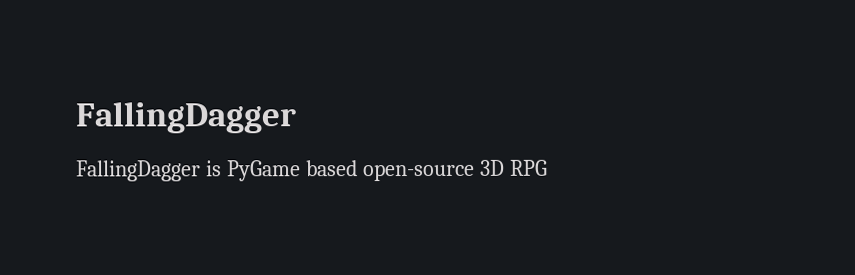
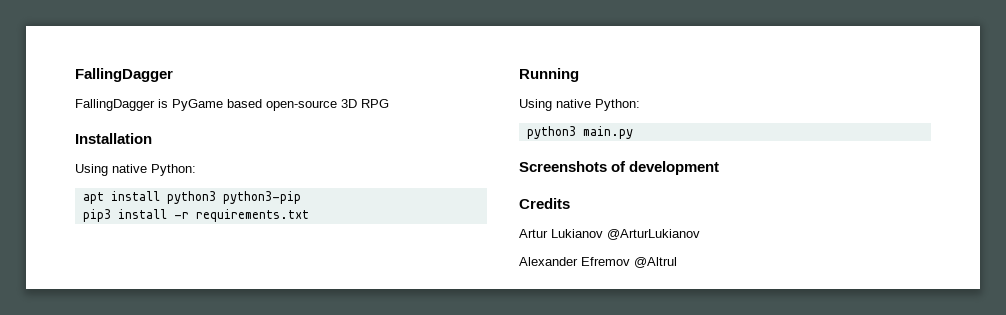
+ Installation
+ Using native Python:
+ apt install python3 python3-pip
+ pip3 install -r requirements.txt
+ Running
+ Using native Python:
+ python3 main.py
+ Screenshots of development
+ Credits
+ Artur Lukianov @ArturLukianov
+ Alexander Efremov @Altrul

